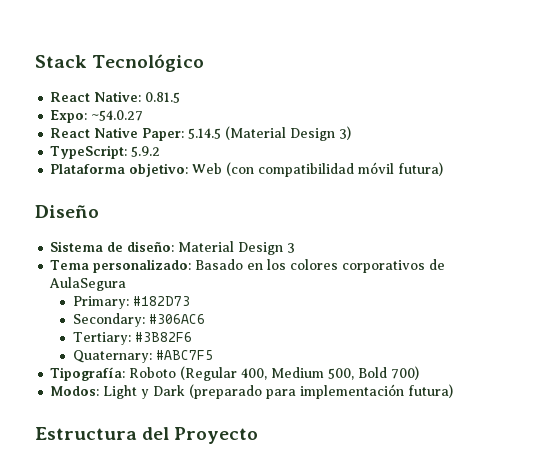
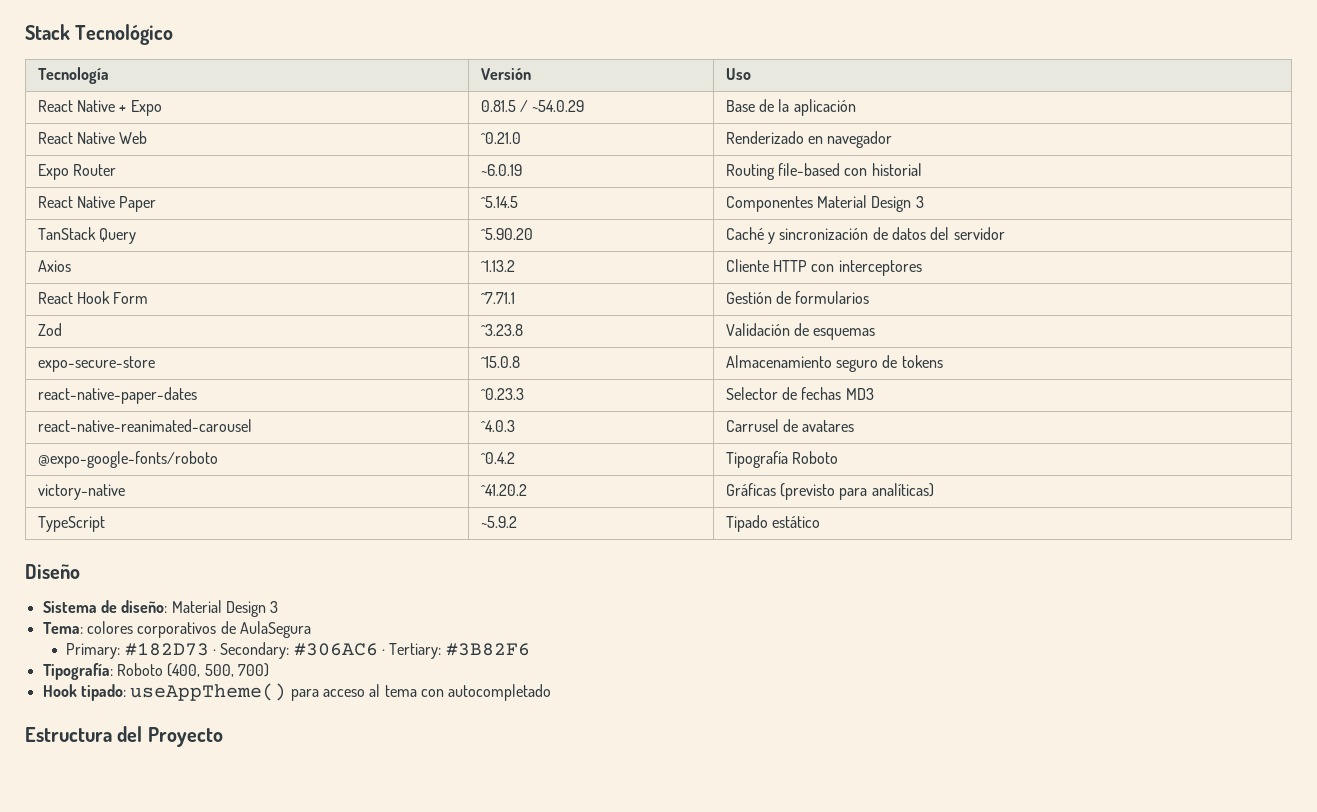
- React Native: 0.81.5
- Expo: ~54.0.27
- React Native Paper: 5.14.5 (Material Design 3)
- TypeScript: 5.9.2
- Plataforma objetivo: Web (con compatibilidad móvil futura)
+ Tecnología | Versión | Uso
+ React Native + Expo | 0.81.5 / ~54.0.29 | Base de la aplicación
+ React Native Web | ^0.21.0 | Renderizado en navegador
+ Expo Router | ~6.0.19 | Routing file-based con historial
+ React Native Paper | ^5.14.5 | Componentes Material Design 3
+ TanStack Query | ^5.90.20 | Caché y sincronización de datos del servidor
+ Axios | ^1.13.2 | Cliente HTTP con interceptores
+ React Hook Form | ^7.71.1 | Gestión de formularios
+ Zod | ^3.23.8 | Validación de esquemas
+ expo-secure-store | ^15.0.8 | Almacenamiento seguro de tokens
+ react-native-paper-dates | ^0.23.3 | Selector de fechas MD3
+ react-native-reanimated-carousel | ^4.0.3 | Carrusel de avatares
+ @expo-google-fonts/roboto | ^0.4.2 | Tipografía Roboto
+ victory-native | ^41.20.2 | Gráficas (previsto para analíticas)
+ TypeScript | ~5.9.2 | Tipado estático
- Tema personalizado: Basado en los colores corporativos de AulaSegura
+ Tema: colores corporativos de AulaSegura
- Primary: #182D73
- Secondary: #306AC6
- Tertiary: #3B82F6
+ Primary: #182D73 · Secondary: #306AC6 · Tertiary: #3B82F6
- Quaternary: #ABC7F5
- Tipografía: Roboto (Regular 400, Medium 500, Bold 700)
- Modos: Light y Dark (preparado para implementación futura)
+ Tipografía: Roboto (400, 500, 700)
+ Hook tipado: useAppTheme() para acceso al tema con autocompletado

